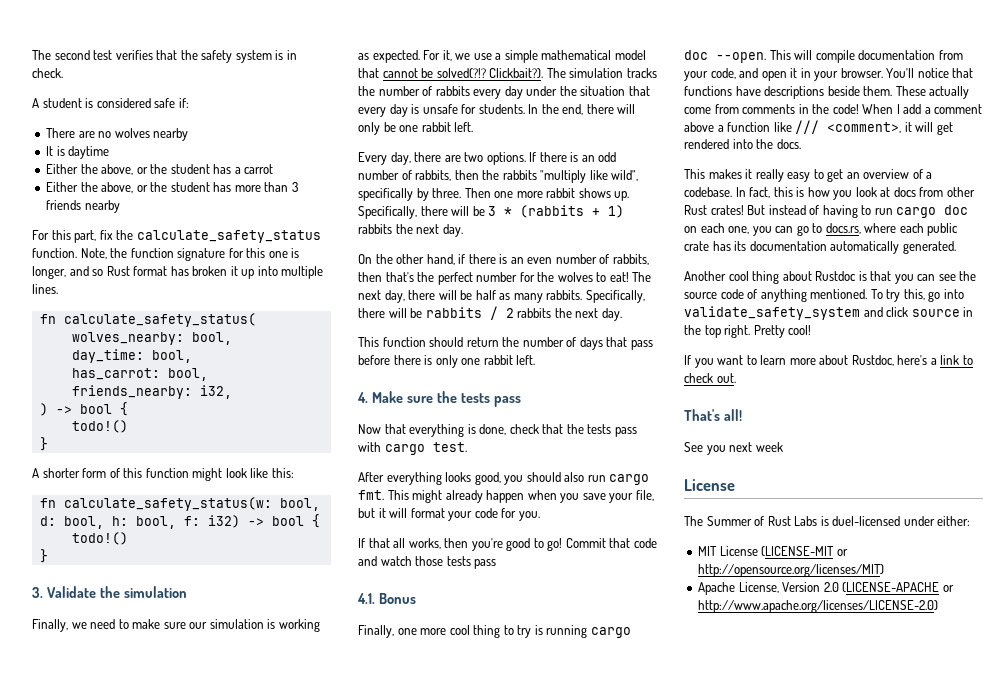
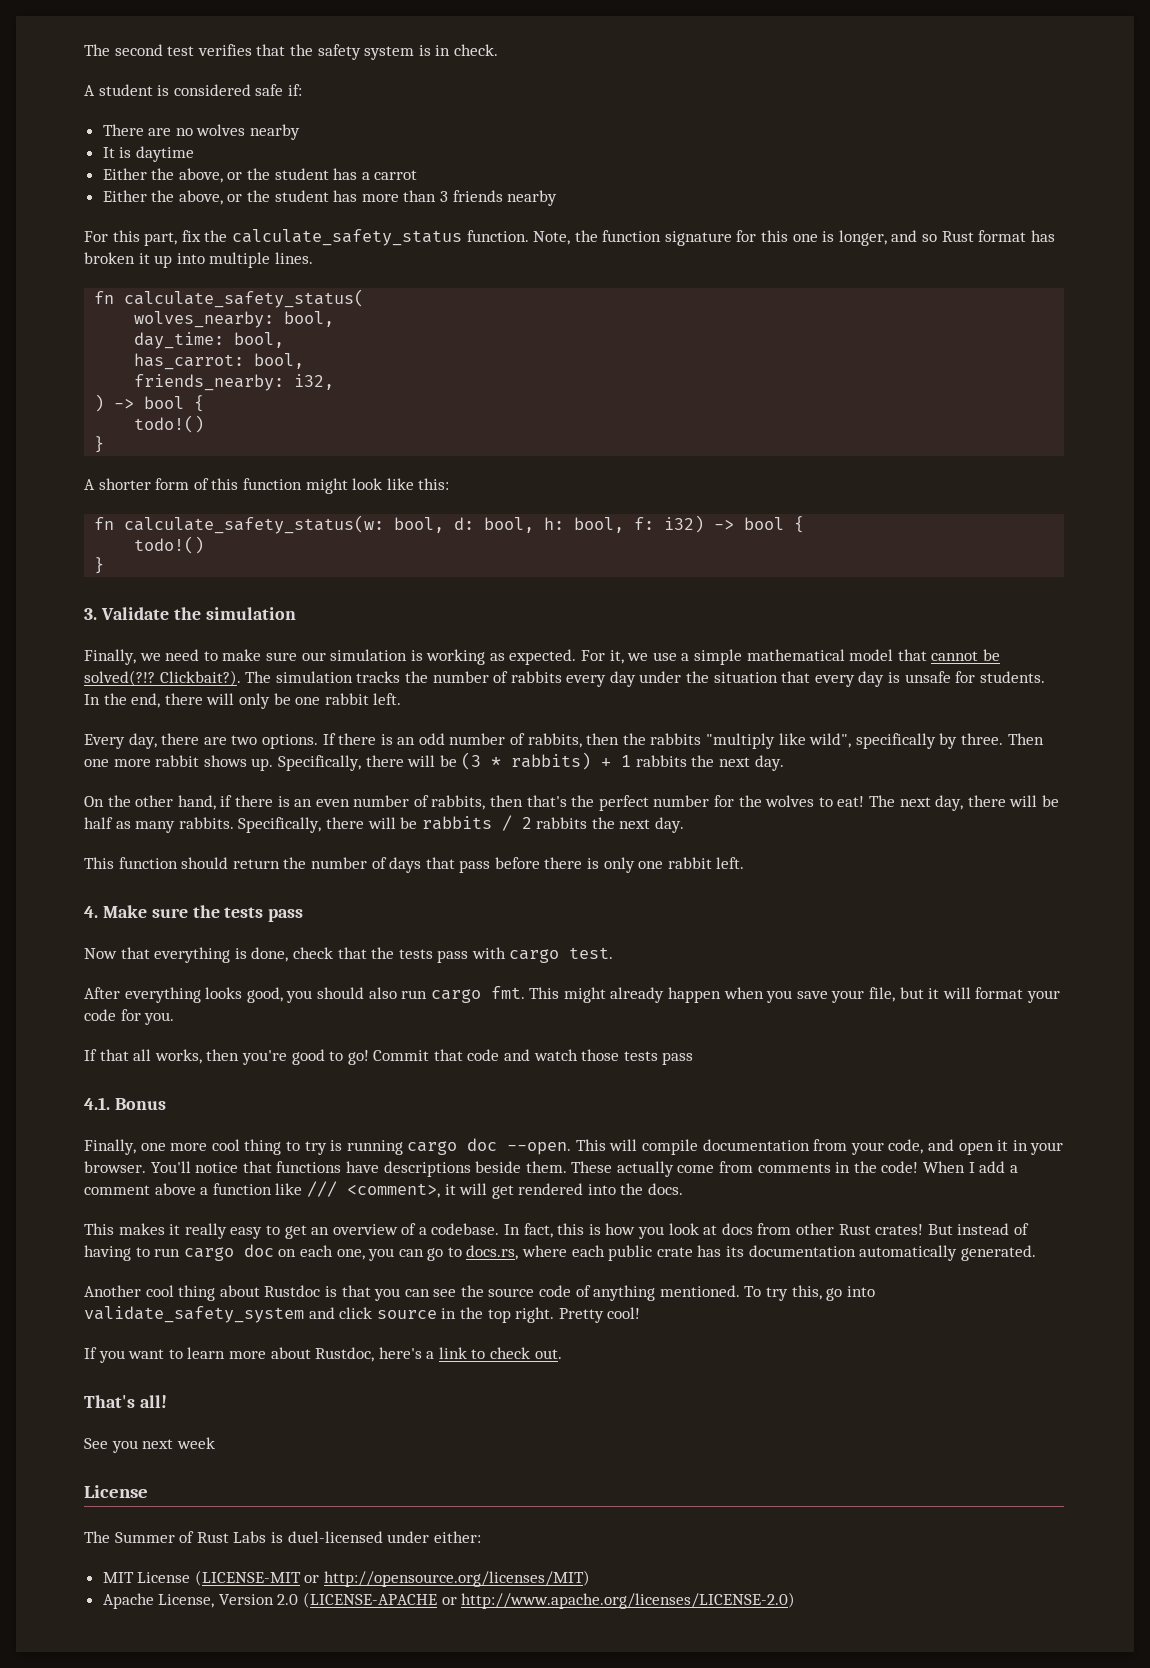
- Specifically, there will be 3 * (rabbits + 1) rabbits the next day.
+ Specifically, there will be (3 * rabbits) + 1 rabbits the next day.

